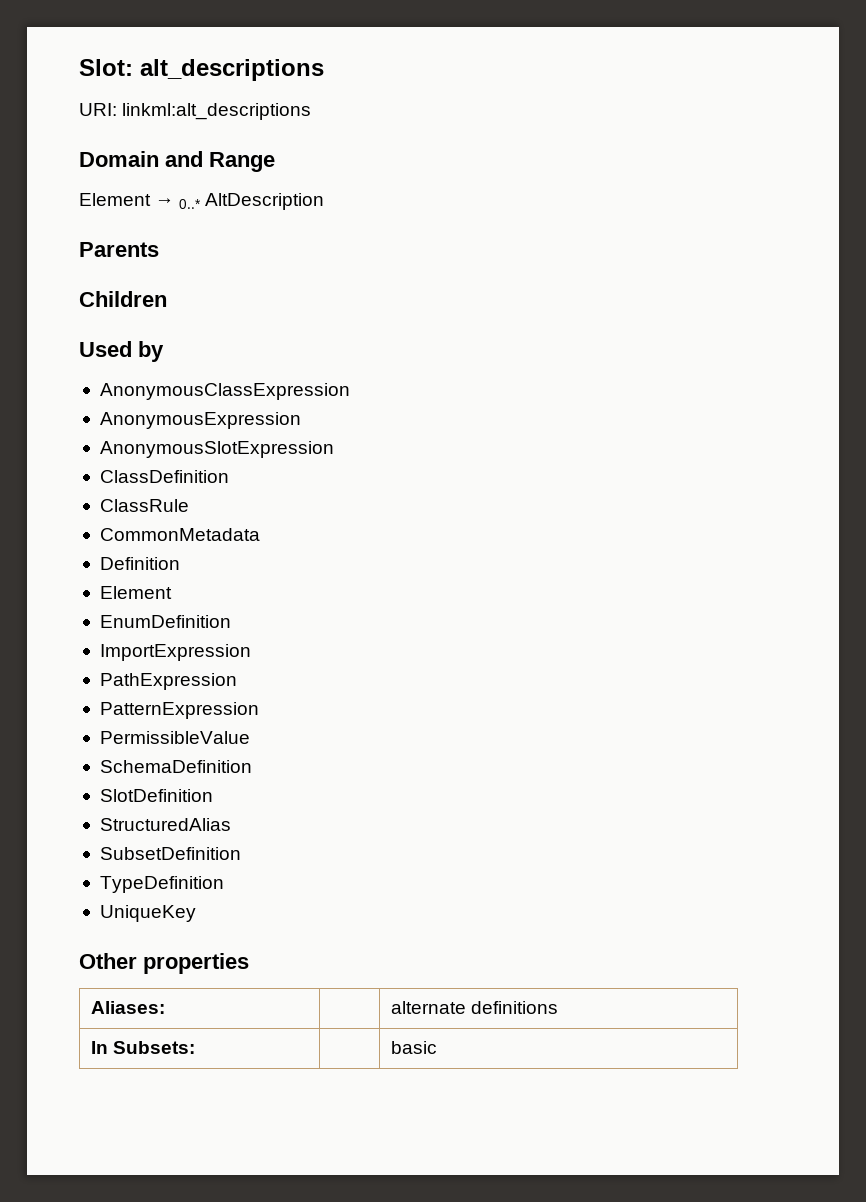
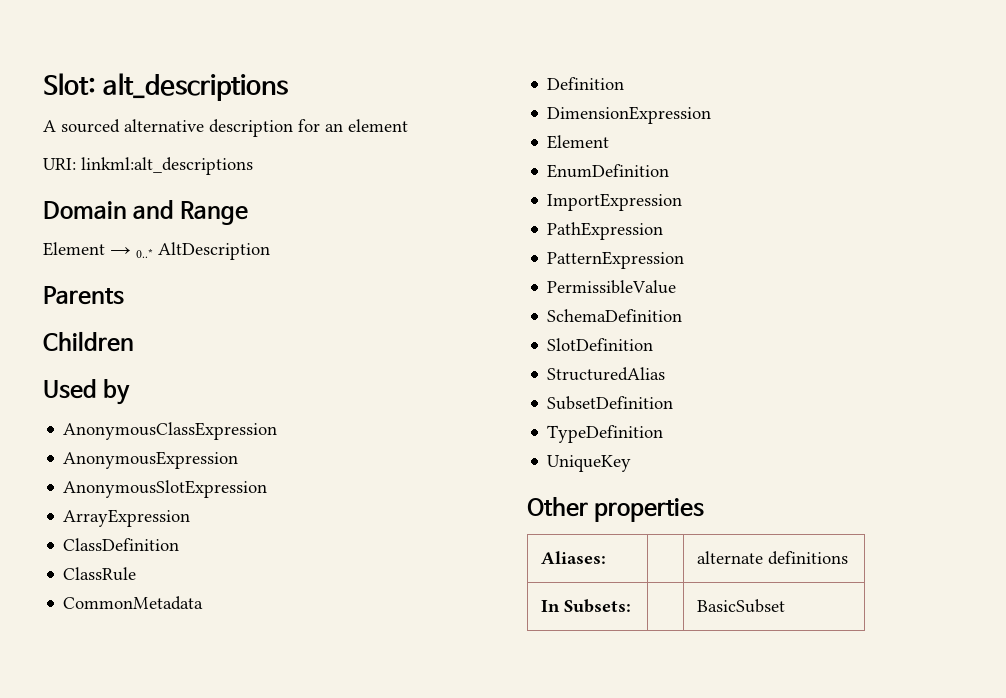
+ A sourced alternative description for an element
+ ArrayExpression
+ DimensionExpression
- In Subsets: | | basic
+ In Subsets: | | BasicSubset

